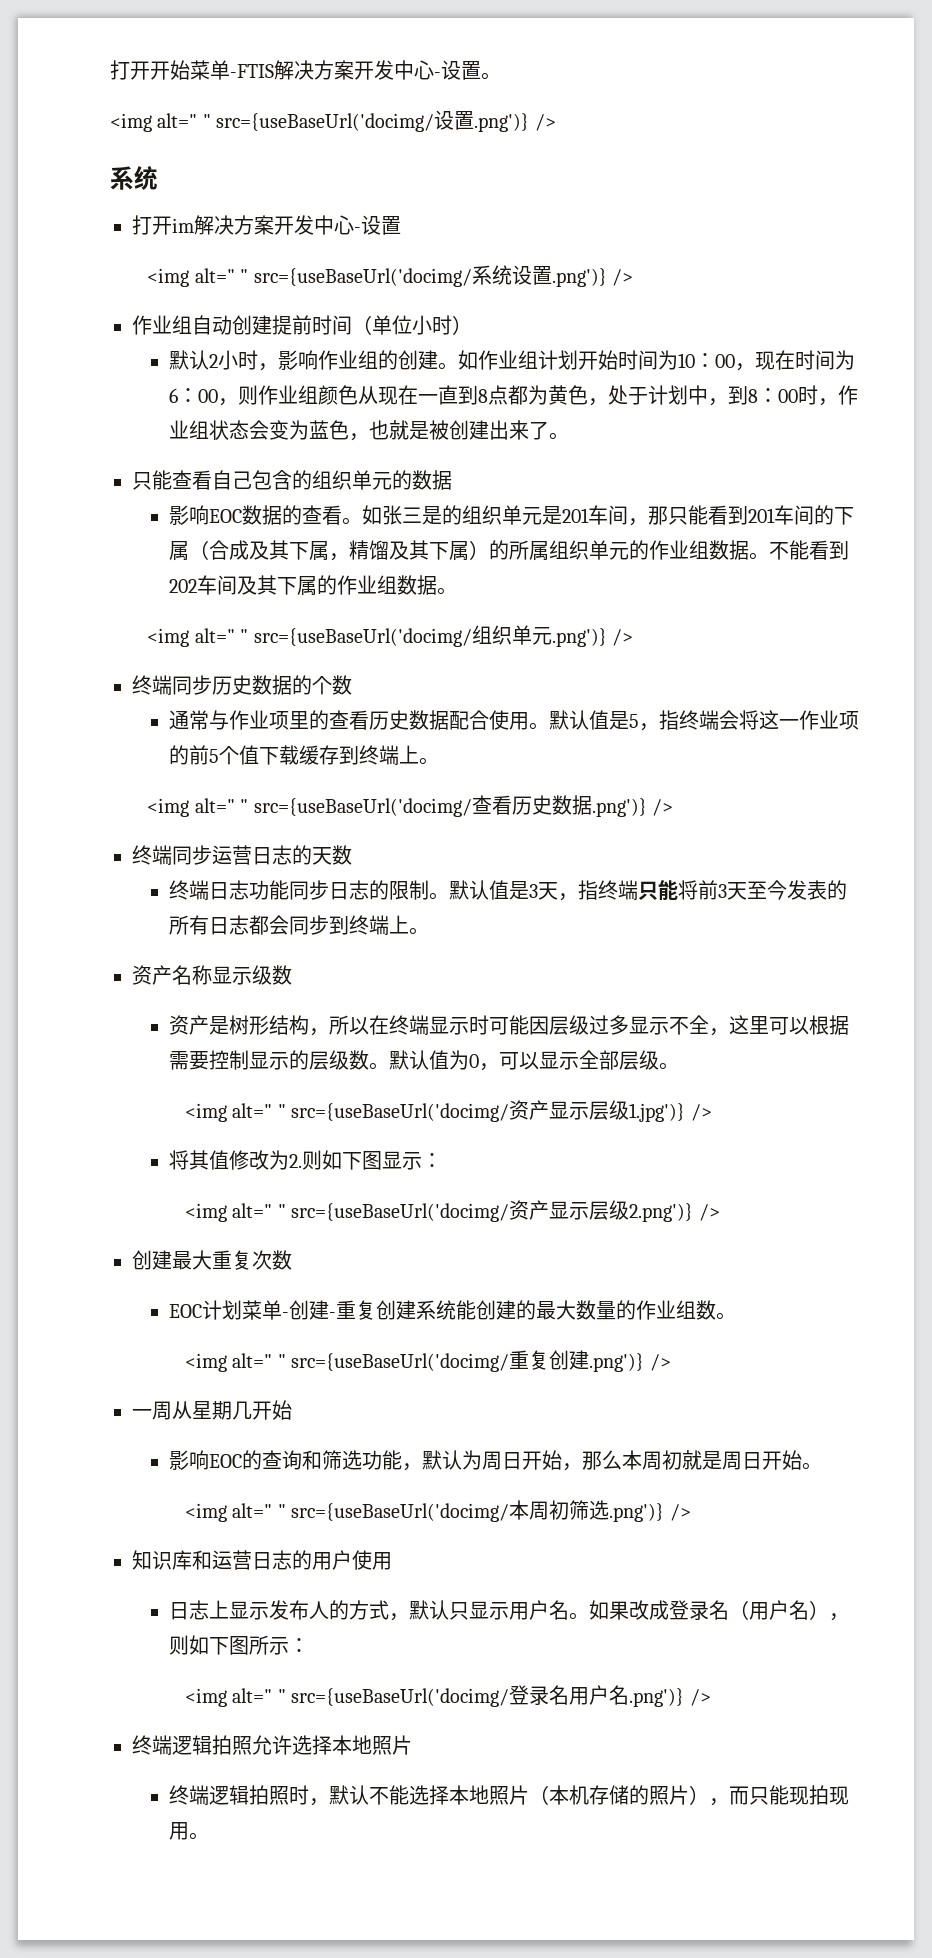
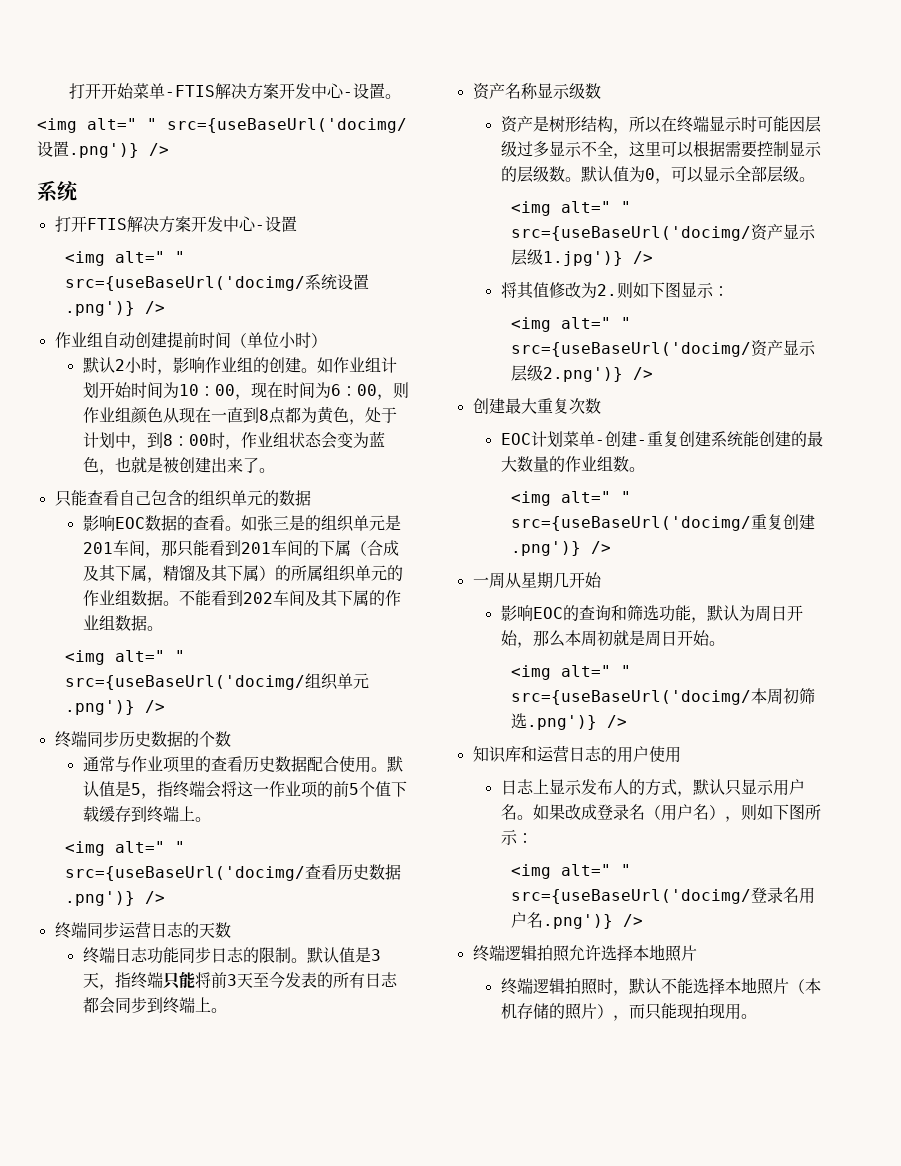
- 打开im解决方案开发中心-设置
+ 打开FTIS解决方案开发中心-设置

